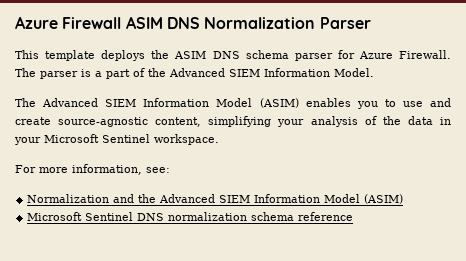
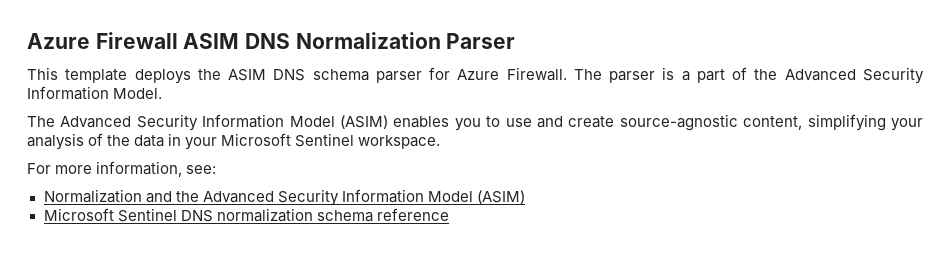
- The parser is a part of the Advanced SIEM Information Model.
+ The parser is a part of the Advanced Security Information Model.
- The Advanced SIEM Information Model (ASIM) enables you to use and create source-agnostic content, simplifying your analysis of the data in your Microsoft Sentinel workspace.
+ The Advanced Security Information Model (ASIM) enables you to use and create source-agnostic content, simplifying your analysis of the data in your Microsoft Sentinel workspace.
- Normalization and the Advanced SIEM Information Model (ASIM)
+ Normalization and the Advanced Security Information Model (ASIM)

